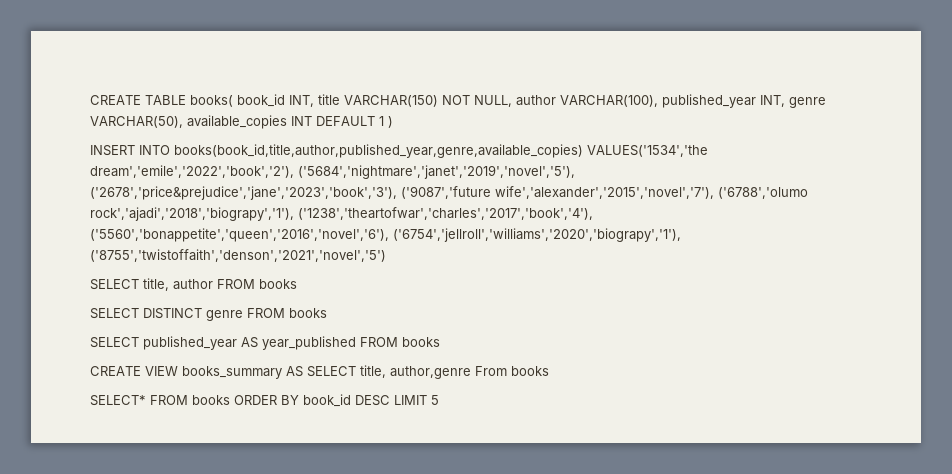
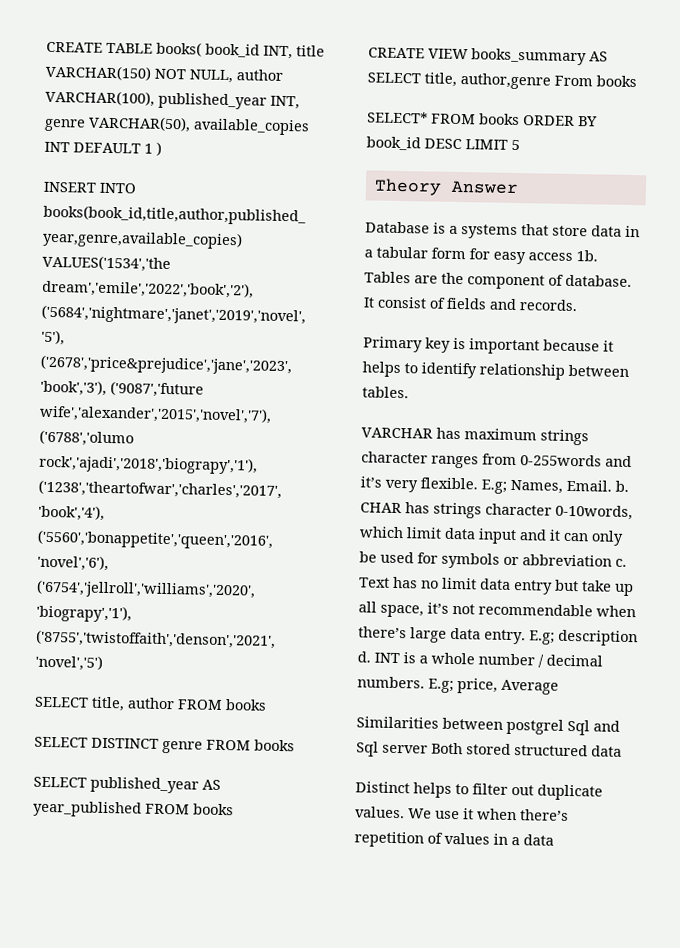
+ Theory Answer
+ Database is a systems that store data in a tabular form for easy access 1b. Tables are the component of database. It consist of fields and records.
+ Primary key is important because it helps to identify relationship between tables.
+ VARCHAR has maximum strings character ranges from 0-255words and it’s very flexible. E.g; Names, Email. b. CHAR has strings character 0-10words, which limit data input and it can only be used for symbols or abbreviation c. Text has no limit data entry but take up all space, it’s not recommendable when there’s large data entry. E.g; description d. INT is a whole number / decimal numbers. E.g; price, Average
+ Similarities between postgrel Sql and Sql server Both stored structured data
+ Distinct helps to filter out duplicate values. We use it when there’s repetition of values in a data

